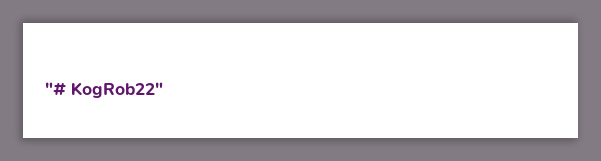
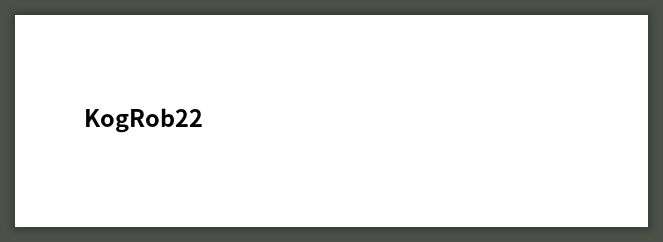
- "# KogRob22"
+ KogRob22

